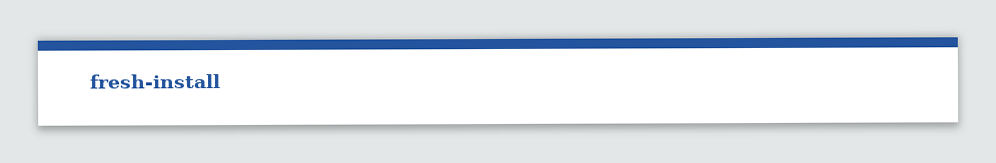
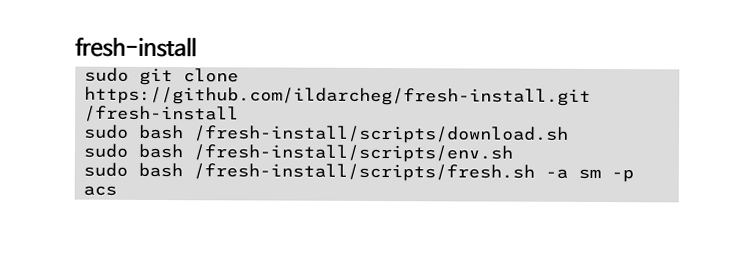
+ sudo git clone https://github.com/ildarcheg/fresh-install.git /fresh-install
+ sudo bash /fresh-install/scripts/download.sh
+ sudo bash /fresh-install/scripts/env.sh
+ sudo bash /fresh-install/scripts/fresh.sh -a sm -p acs

